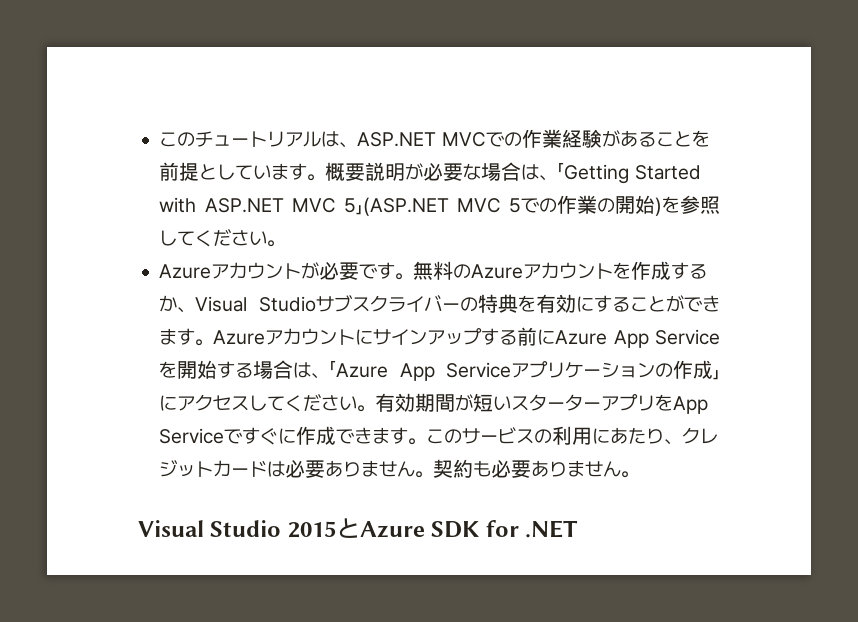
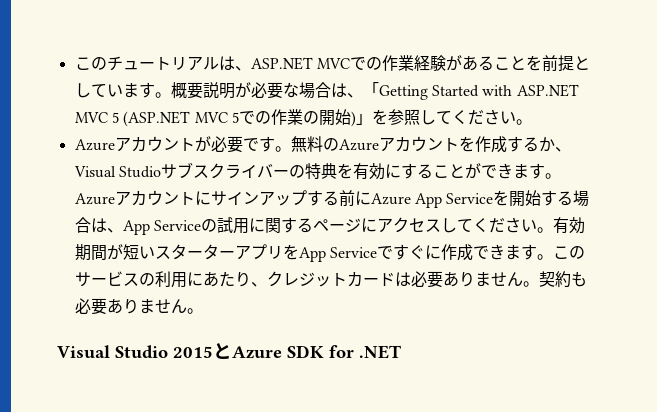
- 概要説明が必要な場合は、「Getting Started with ASP.NET MVC 5」(ASP.NET MVC 5での作業の開始)を参照してください。
+ 概要説明が必要な場合は、「Getting Started with ASP.NET MVC 5 (ASP.NET MVC 5での作業の開始)」を参照してください。
- Azureアカウントにサインアップする前にAzure App Serviceを開始する場合は、「Azure App Serviceアプリケーションの作成」にアクセスしてください。
+ Azureアカウントにサインアップする前にAzure App Serviceを開始する場合は、App Serviceの試用に関するページにアクセスしてください。

